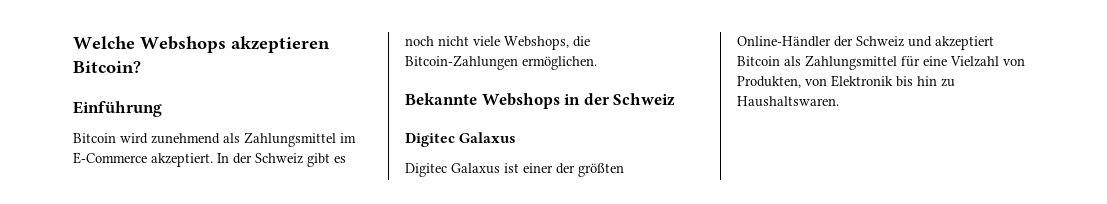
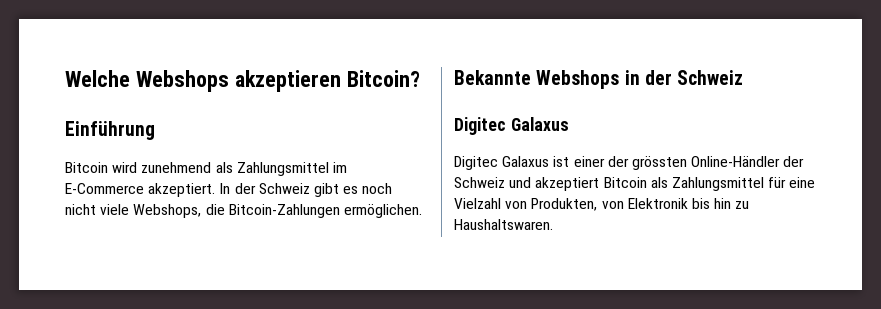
- Digitec Galaxus ist einer der größten Online-Händler der Schweiz und akzeptiert Bitcoin als Zahlungsmittel für eine Vielzahl von Produkten, von Elektronik bis hin zu Haushaltswaren.
+ Digitec Galaxus ist einer der grössten Online-Händler der Schweiz und akzeptiert Bitcoin als Zahlungsmittel für eine Vielzahl von Produkten, von Elektronik bis hin zu Haushaltswaren.

